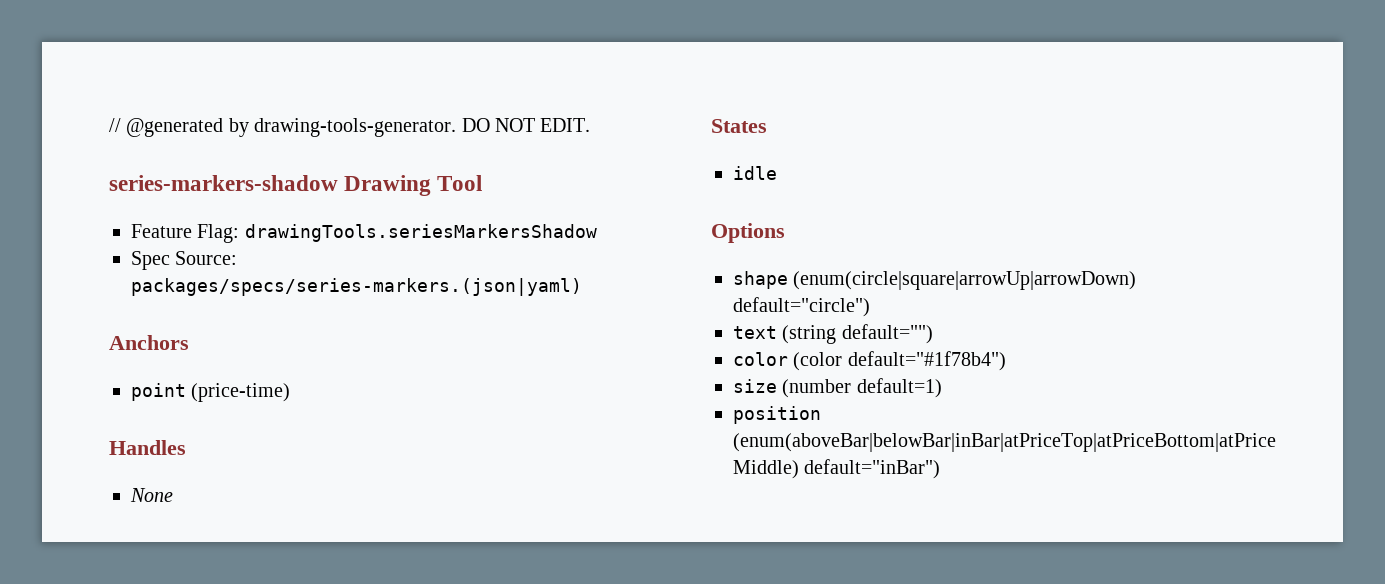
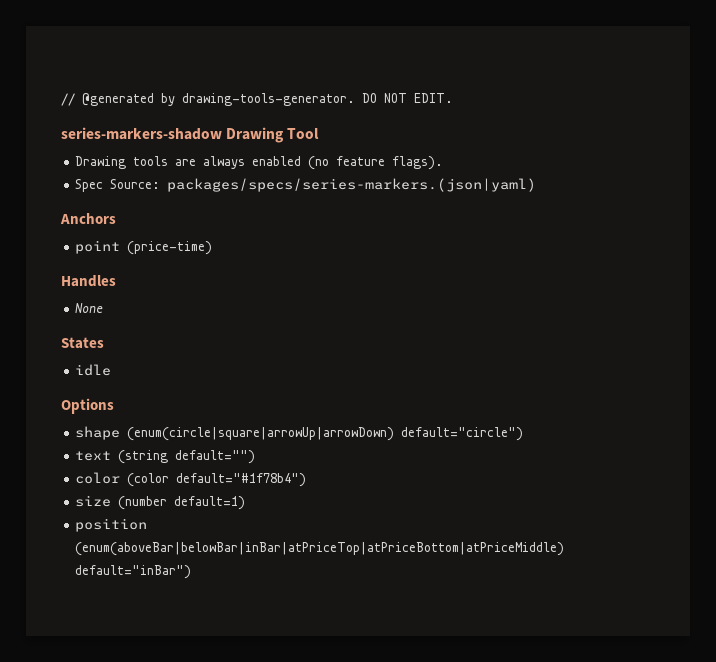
- Feature Flag: drawingTools.seriesMarkersShadow
+ Drawing tools are always enabled (no feature flags).

